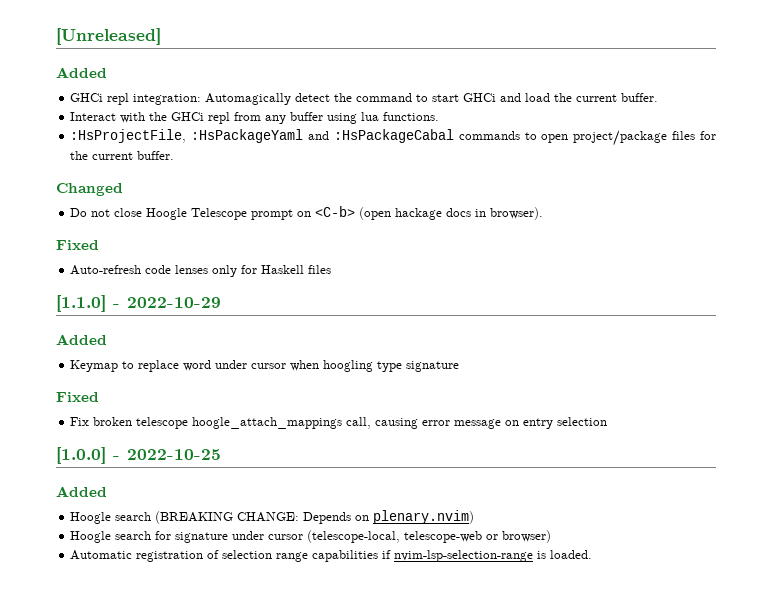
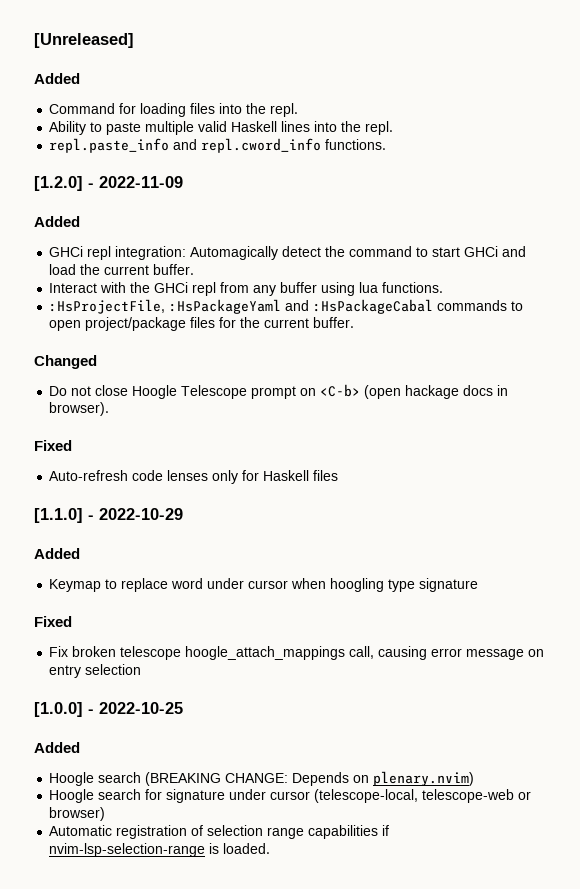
+ Command for loading files into the repl.
+ Ability to paste multiple valid Haskell lines into the repl.
+ repl.paste_info and repl.cword_info functions.
+ [1.2.0] - 2022-11-09
+ Added

